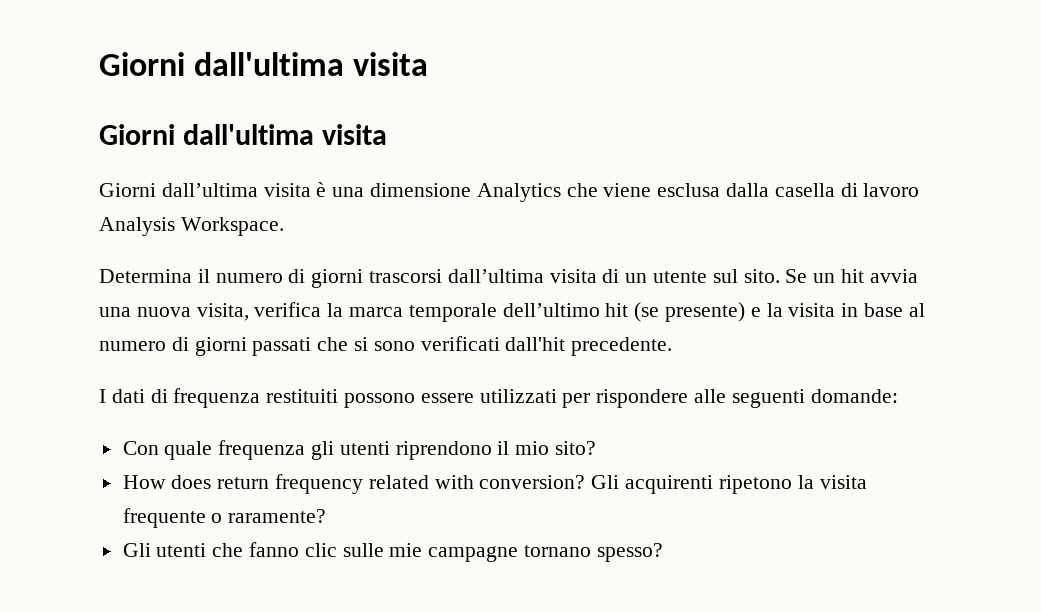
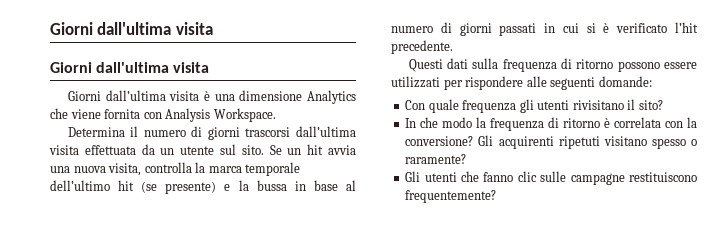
- Giorni dall’ultima visita è una dimensione Analytics che viene esclusa dalla casella di lavoro Analysis Workspace.
+ Giorni dall’ultima visita è una dimensione Analytics che viene fornita con Analysis Workspace.
- Determina il numero di giorni trascorsi dall’ultima visita di un utente sul sito.
+ Determina il numero di giorni trascorsi dall’ultima visita effettuata da un utente sul sito.
- Se un hit avvia una nuova visita, verifica la marca temporale dell’ultimo hit (se presente) e la visita in base al numero di giorni passati che si sono verificati dall'hit precedente.
- I dati di frequenza restituiti possono essere utilizzati per rispondere alle seguenti domande:
+ Se un hit avvia una nuova visita, controlla la marca temporale dell’ultimo hit (se presente) e la bussa in base al numero di giorni passati in cui si è verificato l’hit precedente.
+ Questi dati sulla frequenza di ritorno possono essere utilizzati per rispondere alle seguenti domande:
- Con quale frequenza gli utenti riprendono il mio sito?
- How does return frequency related with conversion? Gli acquirenti ripetono la visita frequente o raramente?
+ Con quale frequenza gli utenti rivisitano il sito?
+ In che modo la frequenza di ritorno è correlata con la conversione? Gli acquirenti ripetuti visitano spesso o raramente?
- Gli utenti che fanno clic sulle mie campagne tornano spesso?
+ Gli utenti che fanno clic sulle campagne restituiscono frequentemente?

